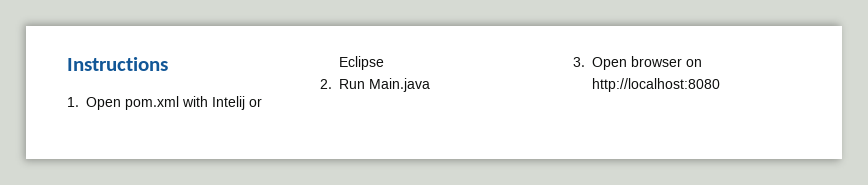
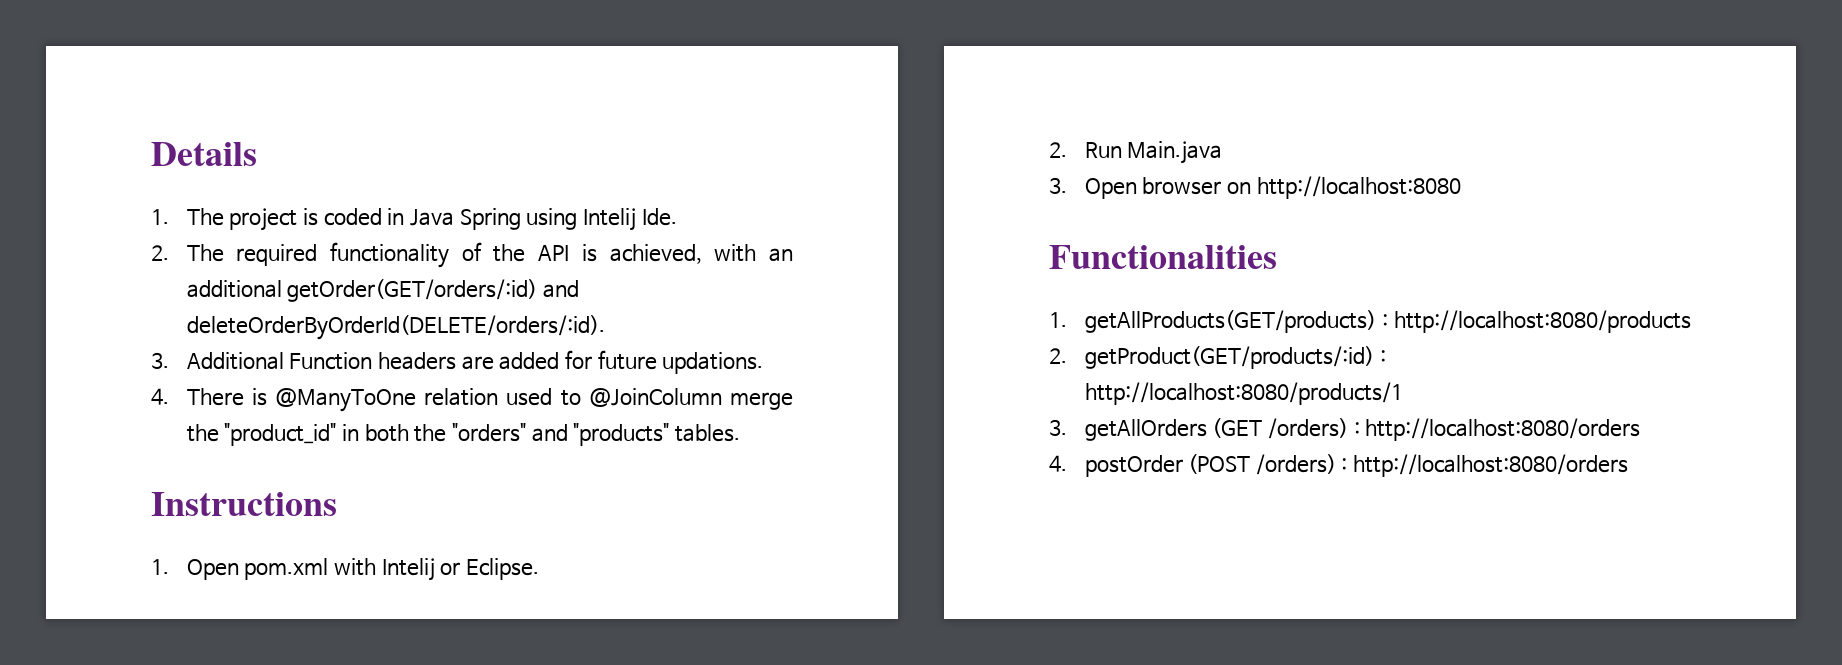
+ Details
+ 1. The project is coded in Java Spring using Intelij Ide.
+ 2. The required functionality of the API is achieved, with an additional getOrder(GET/orders/:id) and deleteOrderByOrderId(DELETE/orders/:id).
+ 3. Additional Function headers are added for future updations.
+ 4. There is @ManyToOne relation used to @JoinColumn merge the "product_id" in both the "orders" and "products" tables.
- 1. Open pom.xml with Intelij or Eclipse
+ 1. Open pom.xml with Intelij or Eclipse.
+ Functionalities
+ 1. getAllProducts(GET/products) : http://localhost:8080/products
+ 2. getProduct(GET/products/:id) : http://localhost:8080/products/1
+ 3. getAllOrders (GET /orders) : http://localhost:8080/orders
+ 4. postOrder (POST /orders) : http://localhost:8080/orders

